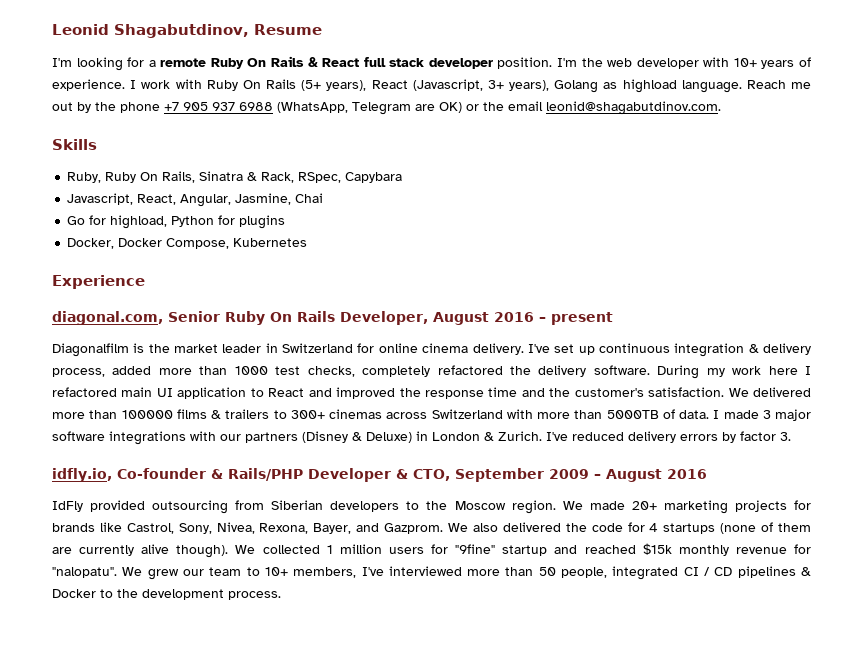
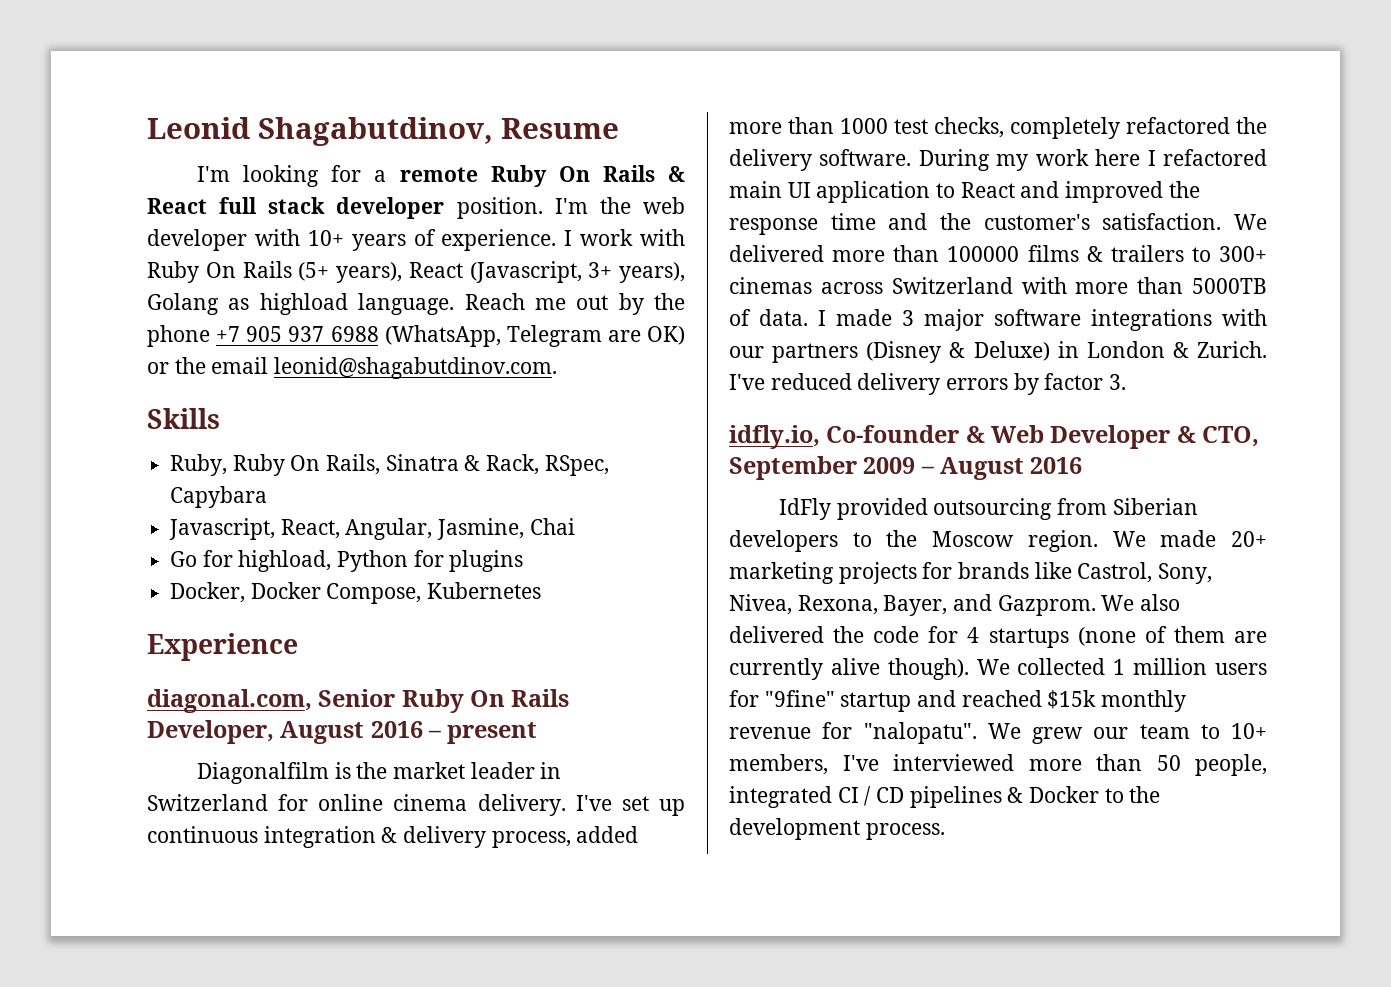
- idfly.io, Co-founder & Rails/PHP Developer & CTO, September 2009 – August 2016
+ idfly.io, Co-founder & Web Developer & CTO, September 2009 – August 2016

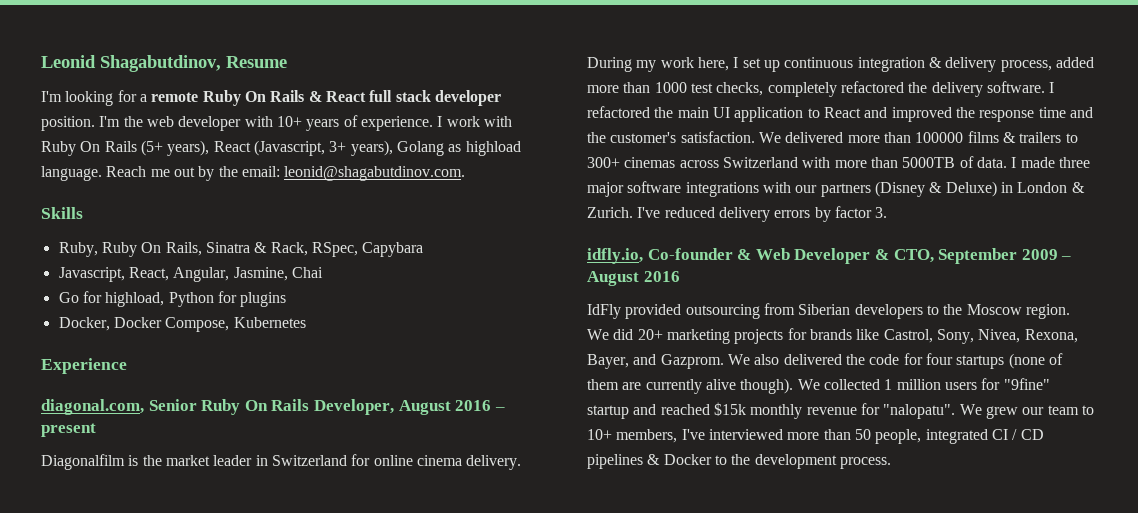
- Reach me out by the phone +7 905 937 6988 (WhatsApp, Telegram are OK) or the email leonid@shagabutdinov.com.
+ Reach me out by the email: leonid@shagabutdinov.com.
- I've set up continuous integration & delivery process, added more than 1000 test checks, completely refactored the delivery software.
+ During my work here, I set up continuous integration & delivery process, added more than 1000 test checks, completely refactored the delivery software.
- During my work here I refactored main UI application to React and improved the response time and the customer's satisfaction.
+ I refactored the main UI application to React and improved the response time and the customer's satisfaction.
- I made 3 major software integrations with our partners (Disney & Deluxe) in London & Zurich.
+ I made three major software integrations with our partners (Disney & Deluxe) in London & Zurich.
- We made 20+ marketing projects for brands like Castrol, Sony, Nivea, Rexona, Bayer, and Gazprom.
+ We did 20+ marketing projects for brands like Castrol, Sony, Nivea, Rexona, Bayer, and Gazprom.
- We also delivered the code for 4 startups (none of them are currently alive though).
+ We also delivered the code for four startups (none of them are currently alive though).

